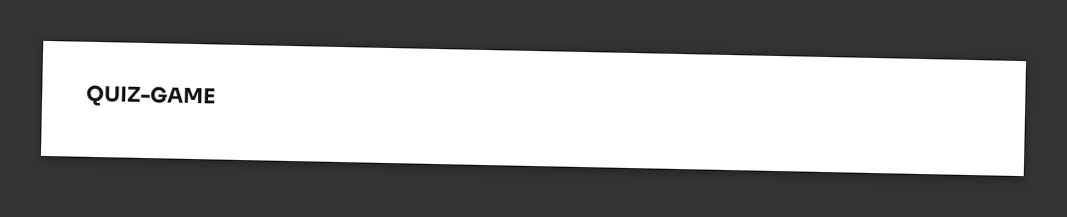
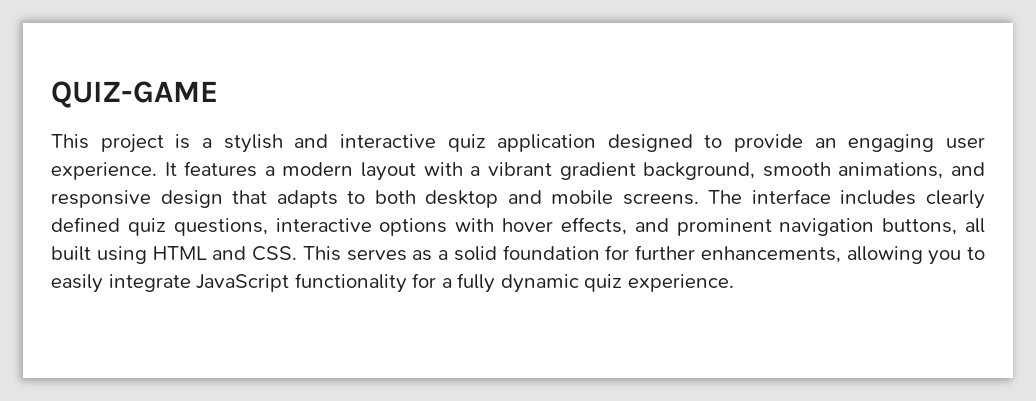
+ This project is a stylish and interactive quiz application designed to provide an engaging user experience. It features a modern layout with a vibrant gradient background, smooth animations, and responsive design that adapts to both desktop and mobile screens. The interface includes clearly defined quiz questions, interactive options with hover effects, and prominent navigation buttons, all built using HTML and CSS. This serves as a solid foundation for further enhancements, allowing you to easily integrate JavaScript functionality for a fully dynamic quiz experience.

